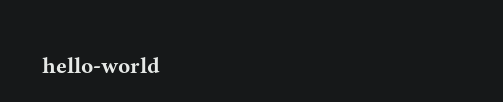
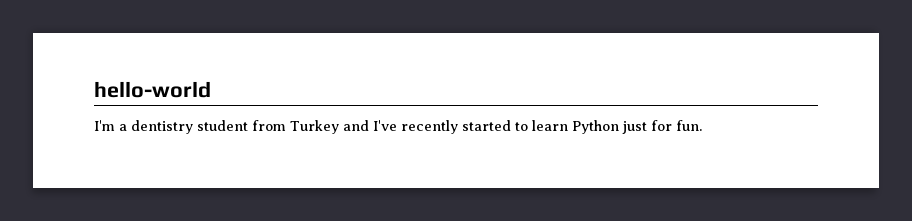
+ I'm a dentistry student from Turkey and I've recently started to learn Python just for fun.

